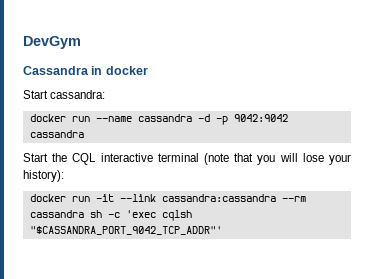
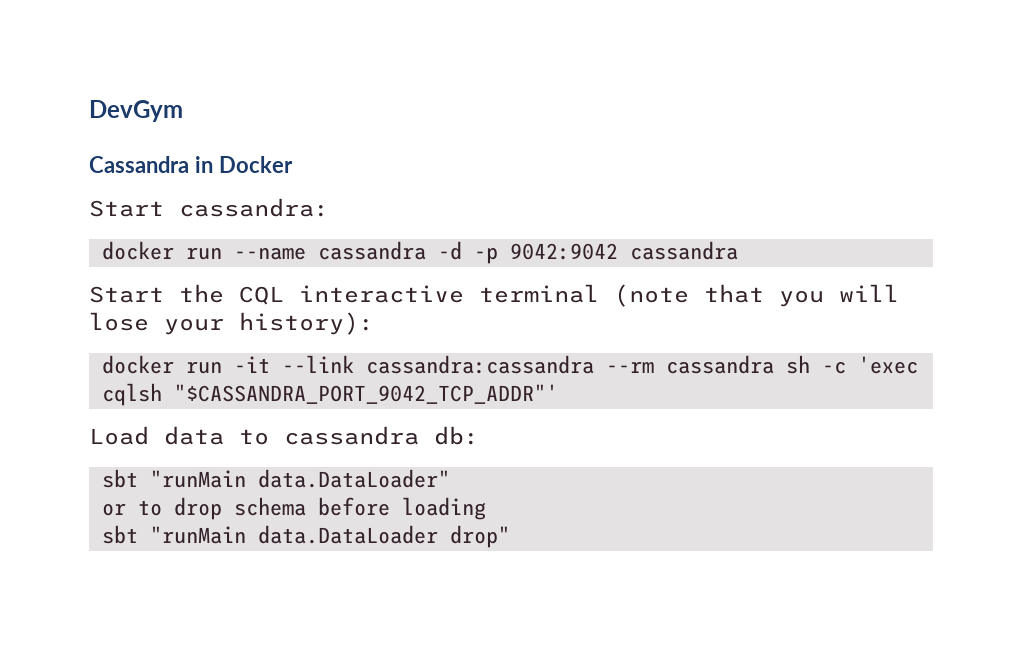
- Cassandra in docker
+ Cassandra in Docker
+ Load data to cassandra db:
+ sbt "runMain data.DataLoader"
+ or to drop schema before loading
+ sbt "runMain data.DataLoader drop"

